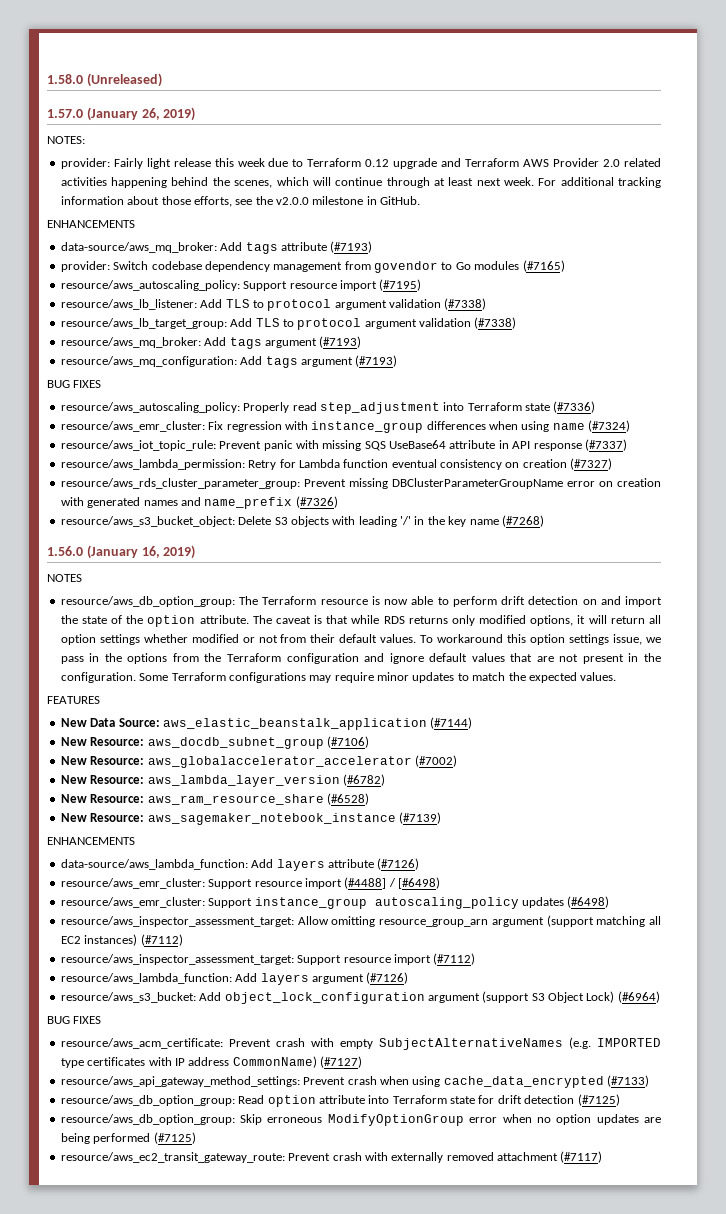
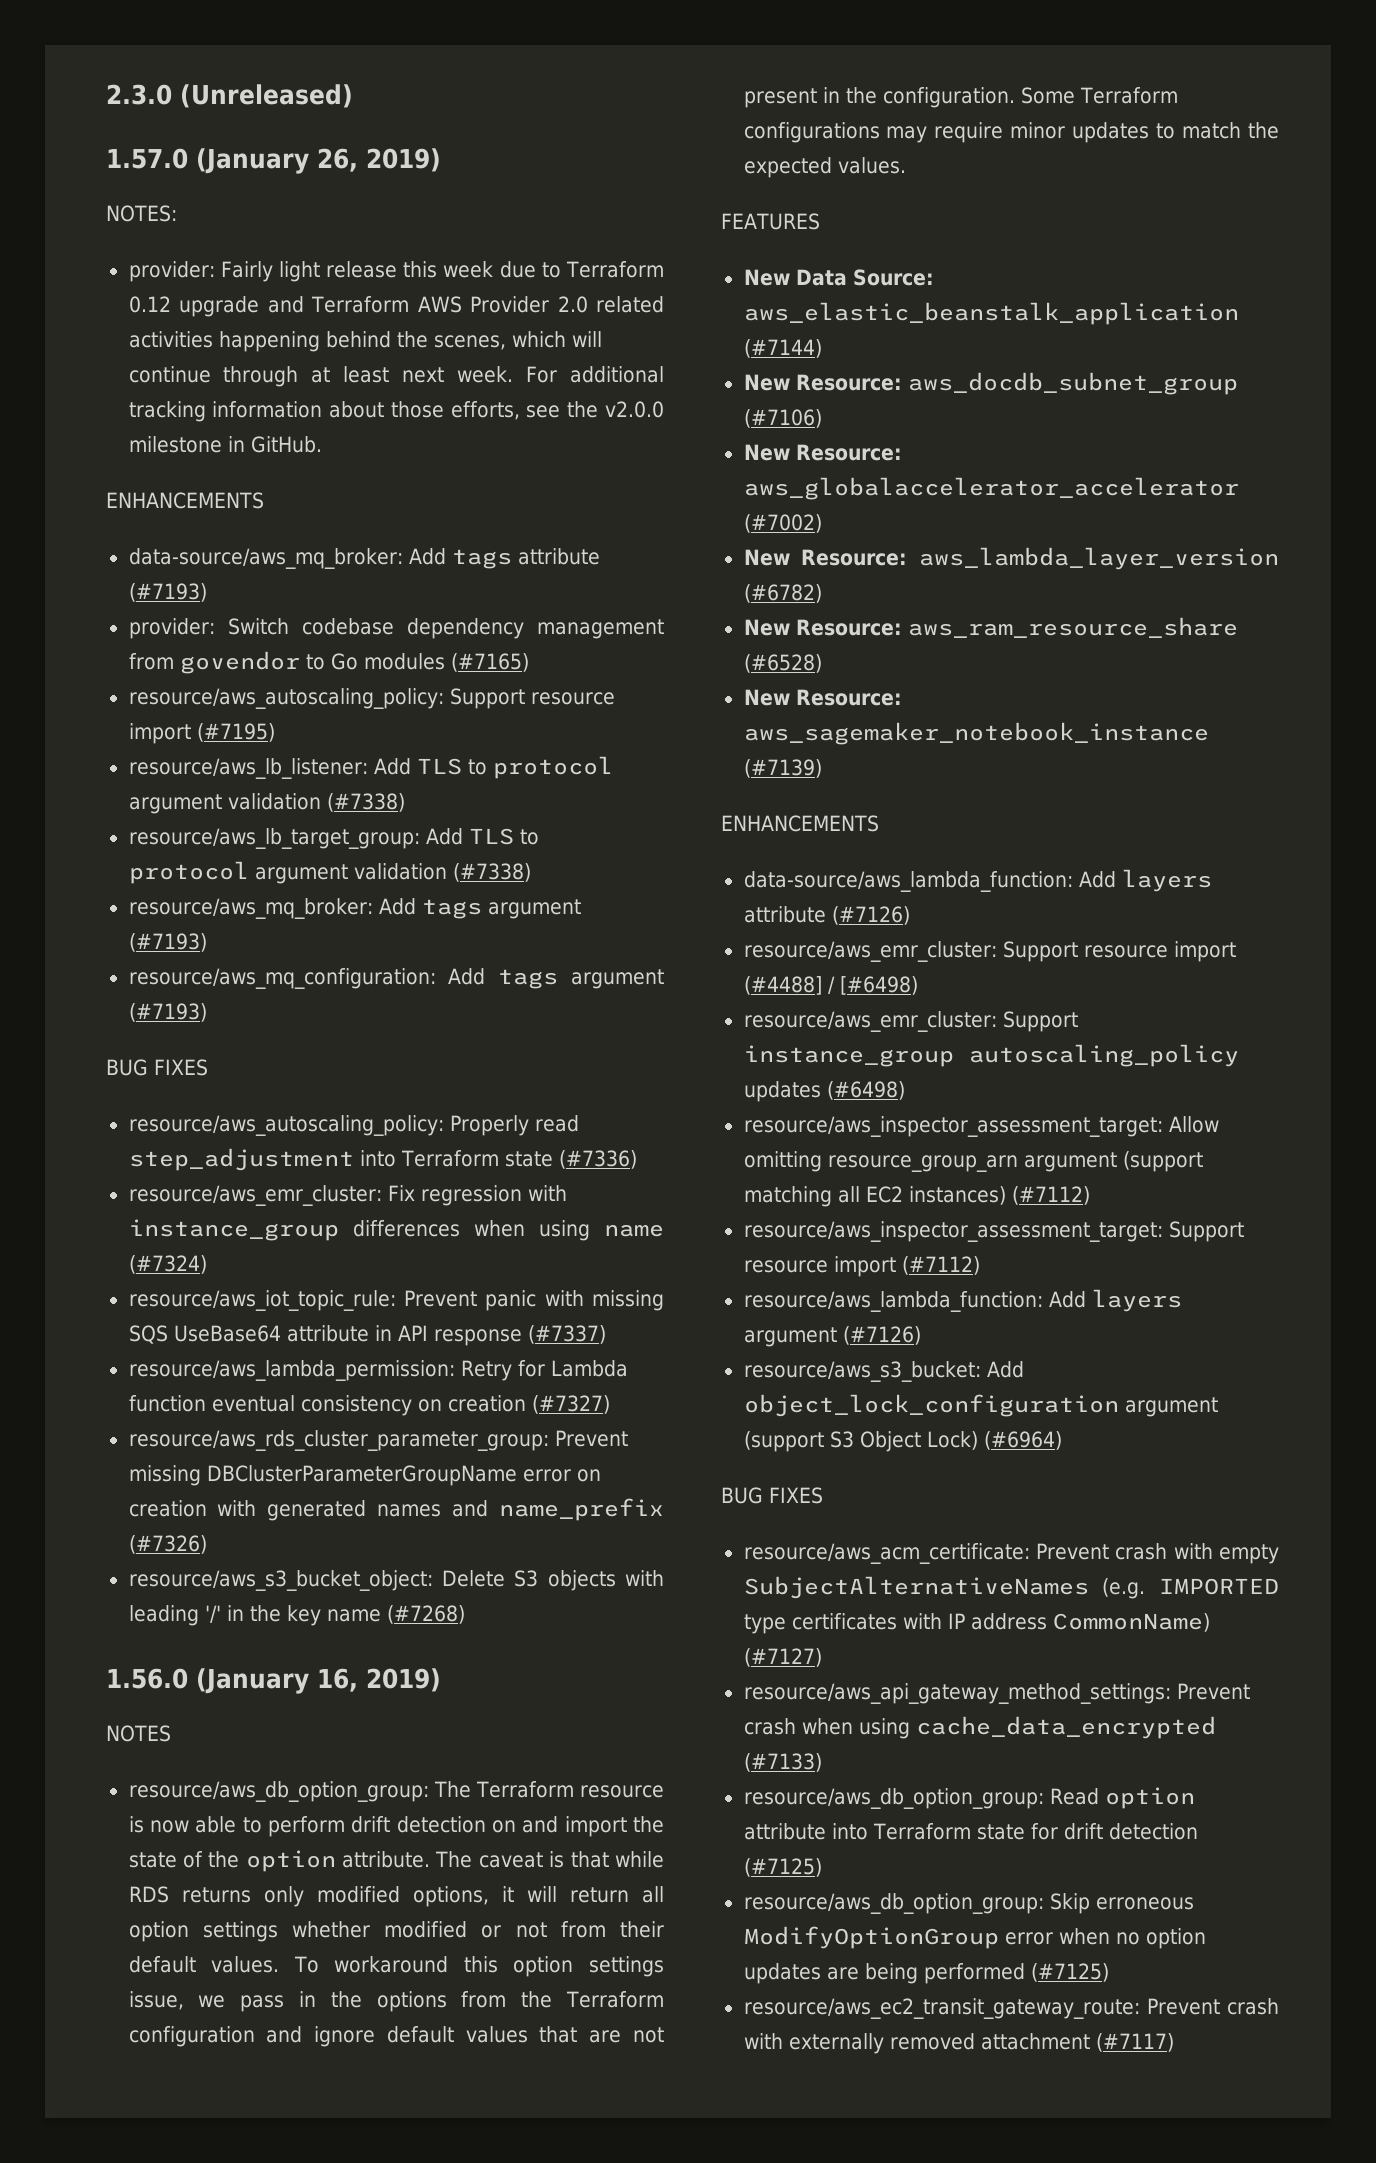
- 1.58.0 (Unreleased)
+ 2.3.0 (Unreleased)

